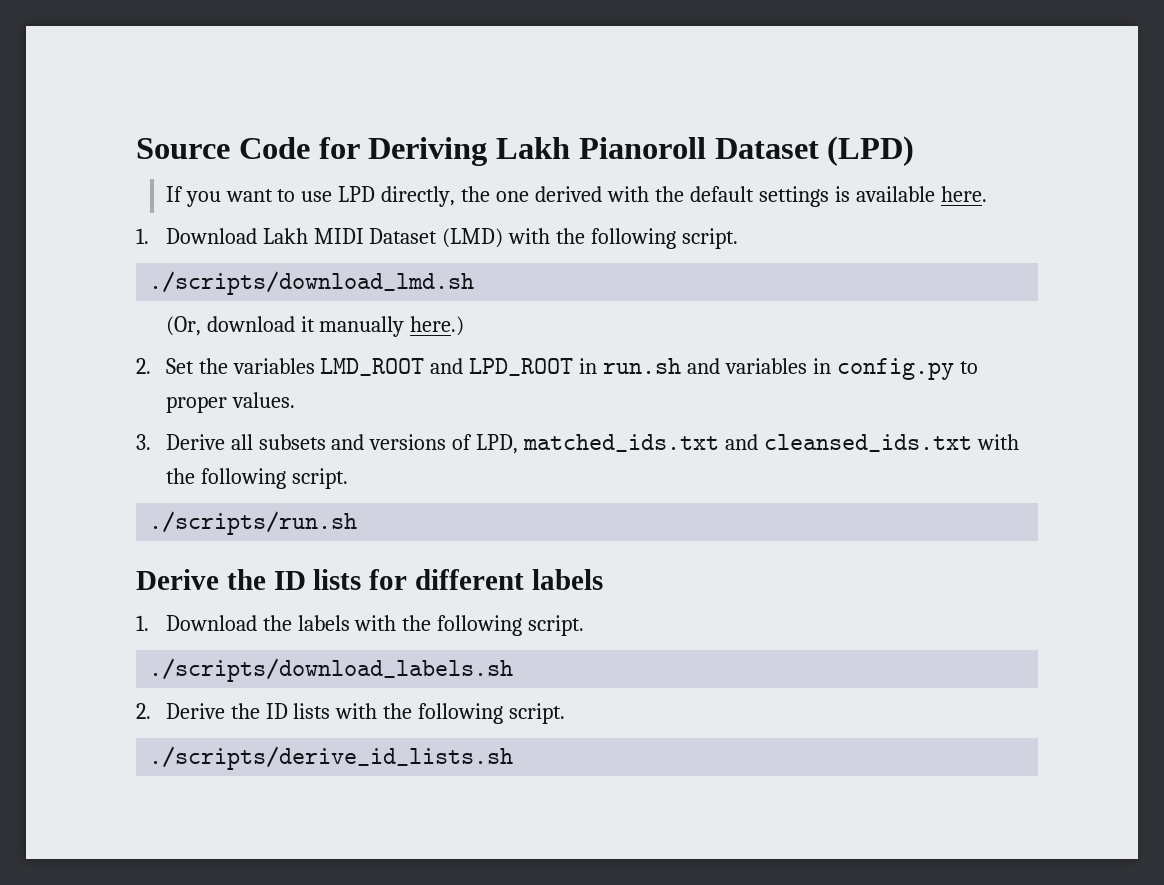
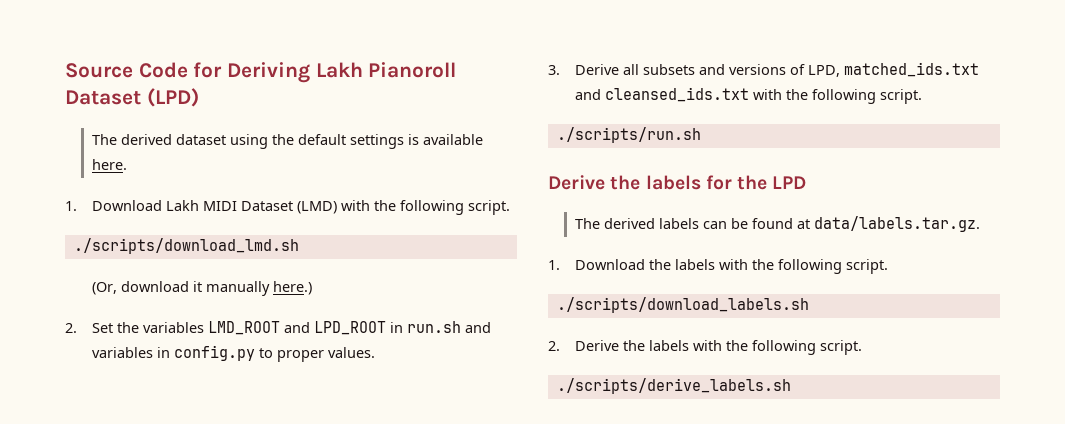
- If you want to use LPD directly, the one derived with the default settings is available here.
+ The derived dataset using the default settings is available here.
- Derive the ID lists for different labels
+ Derive the labels for the LPD
+ The derived labels can be found at data/labels.tar.gz.
- 2. Derive the ID lists with the following script.
- ./scripts/derive_id_lists.sh
+ 2. Derive the labels with the following script.
+ ./scripts/derive_labels.sh

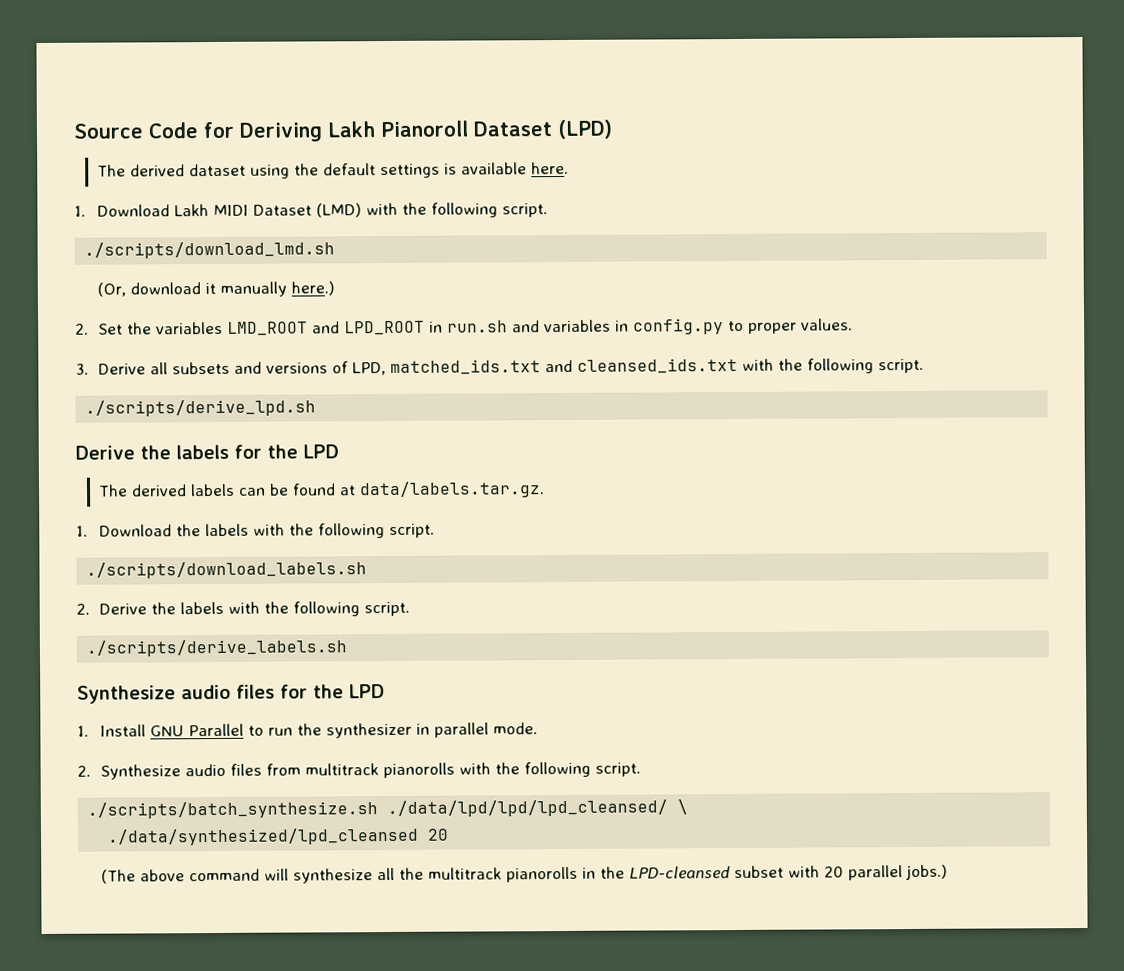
- ./scripts/run.sh
+ ./scripts/derive_lpd.sh
+ Synthesize audio files for the LPD
+ 1. Install GNU Parallel to run the synthesizer in parallel mode.
+ 2. Synthesize audio files from multitrack pianorolls with the following script.
+ ./scripts/batch_synthesize.sh ./data/lpd/lpd/lpd_cleansed/ \
+ ./data/synthesized/lpd_cleansed 20
+ (The above command will synthesize all the multitrack pianorolls in the LPD-cleansed subset with 20 parallel jobs.)

